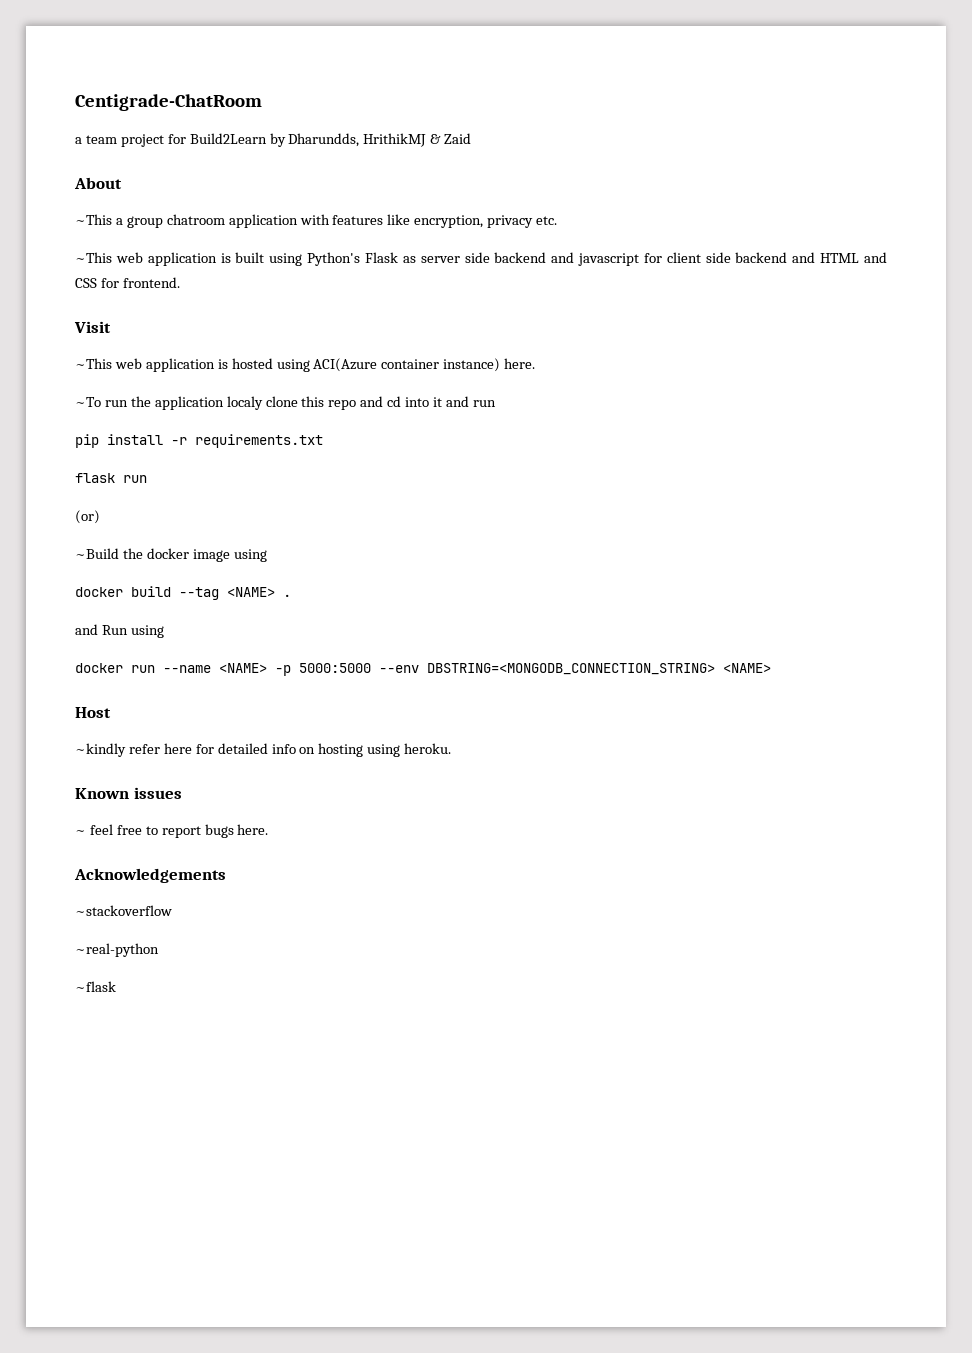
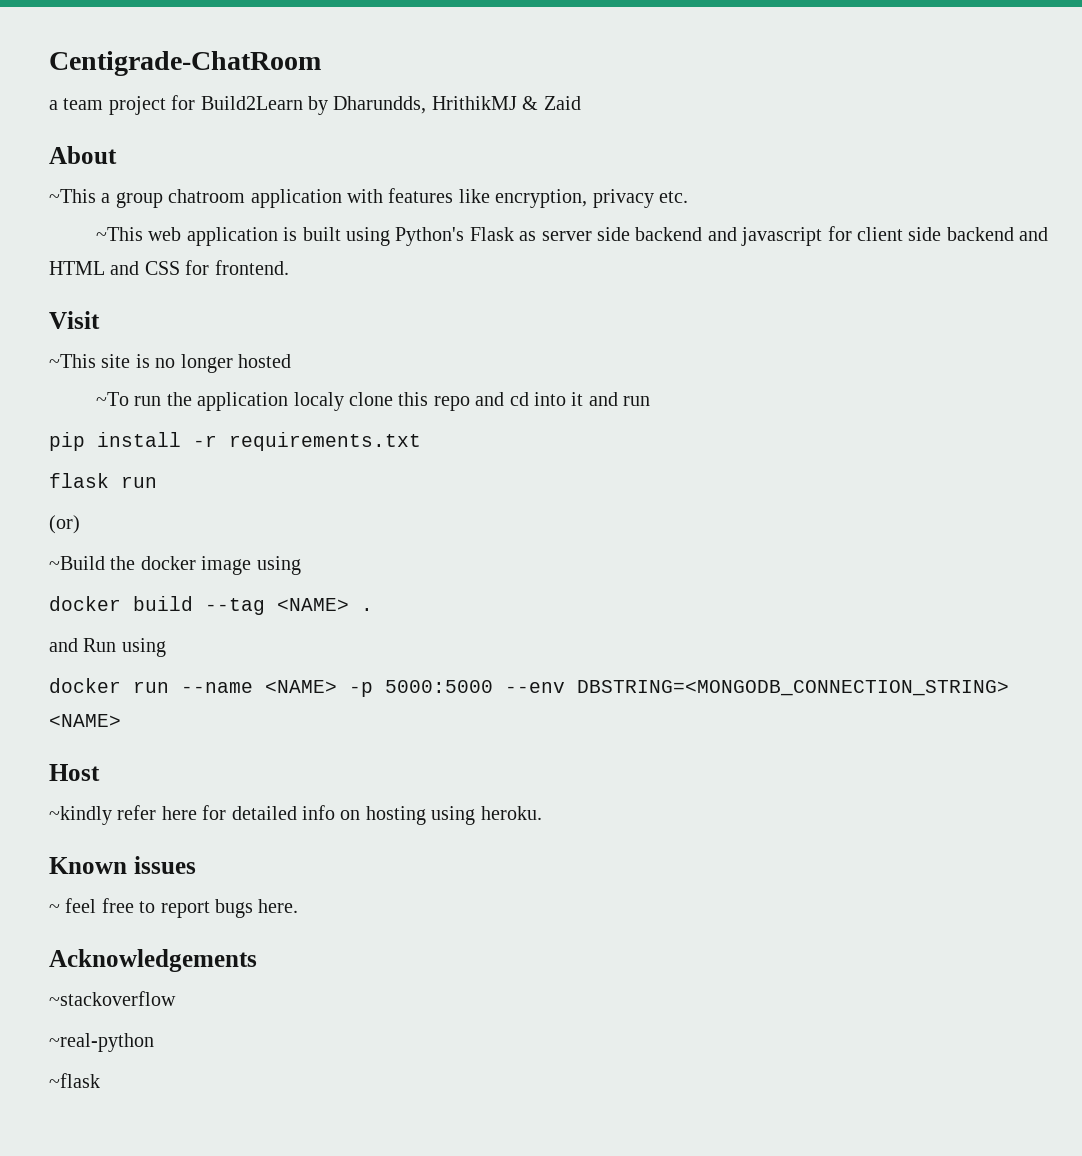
- ~This web application is hosted using ACI(Azure container instance) here.
+ ~This site is no longer hosted

